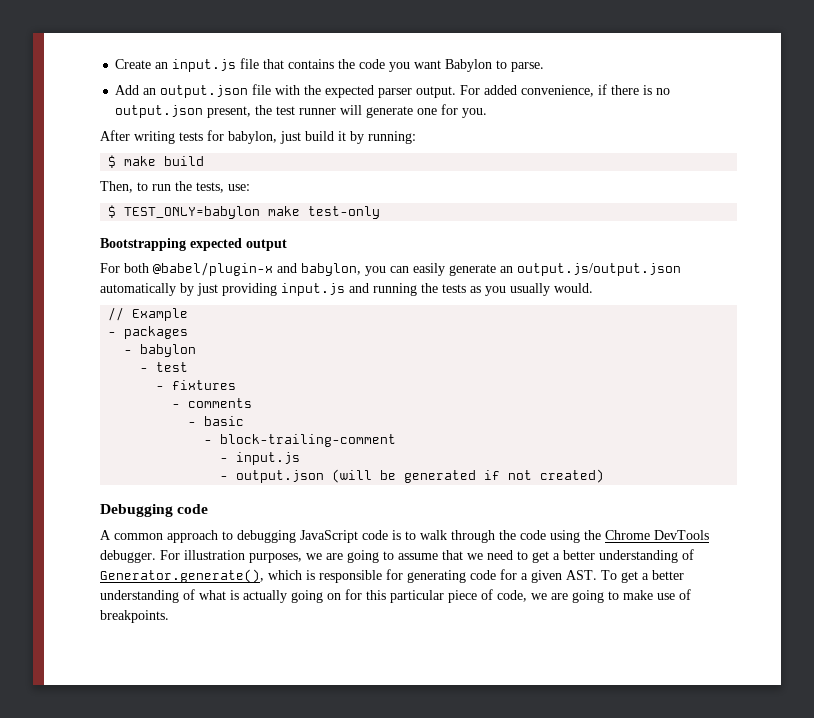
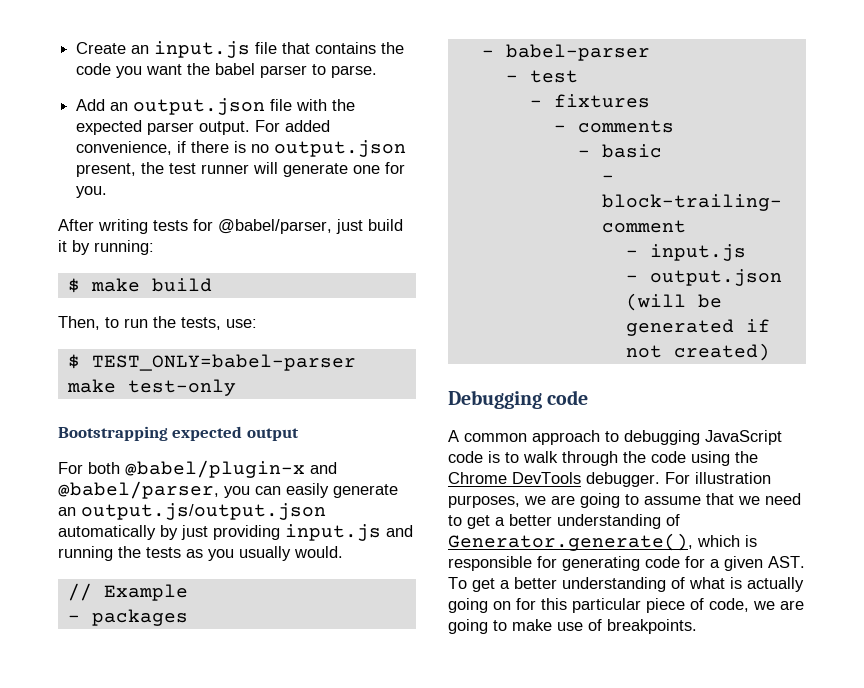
- Create an input.js file that contains the code you want Babylon to parse.
+ Create an input.js file that contains the code you want the babel parser to parse.
- After writing tests for babylon, just build it by running:
+ After writing tests for @babel/parser, just build it by running:
- $ TEST_ONLY=babylon make test-only
+ $ TEST_ONLY=babel-parser make test-only
- For both @babel/plugin-x and babylon, you can easily generate an output.js/output.json automatically by just providing input.js and running the tests as you usually would.
+ For both @babel/plugin-x and @babel/parser, you can easily generate an output.js/output.json automatically by just providing input.js and running the tests as you usually would.
- - babylon
+ - babel-parser

